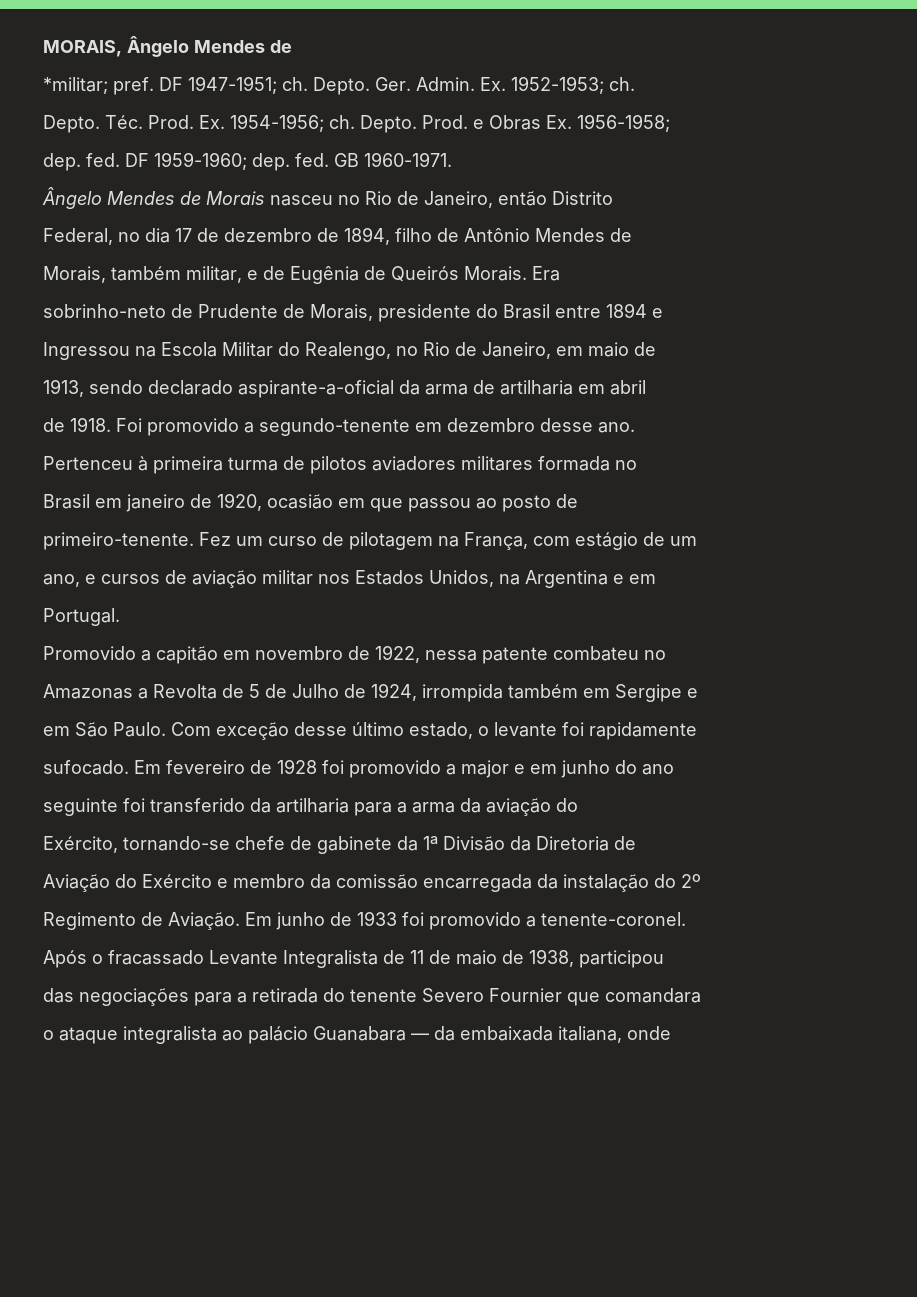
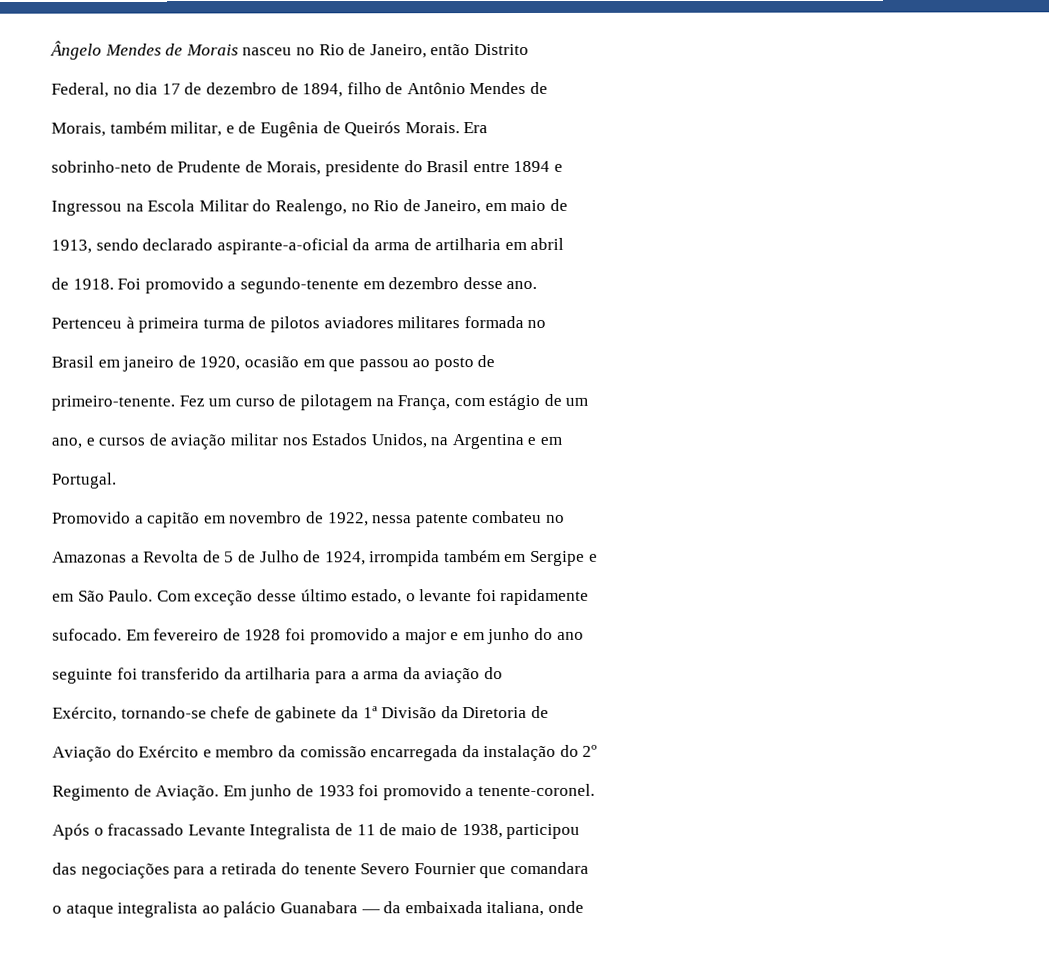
- MORAIS, Ângelo Mendes de
- *militar; pref. DF 1947-1951; ch. Depto. Ger. Admin. Ex. 1952-1953; ch.
- Depto. Téc. Prod. Ex. 1954-1956; ch. Depto. Prod. e Obras Ex. 1956-1958;
- dep. fed. DF 1959-1960; dep. fed. GB 1960-1971.

